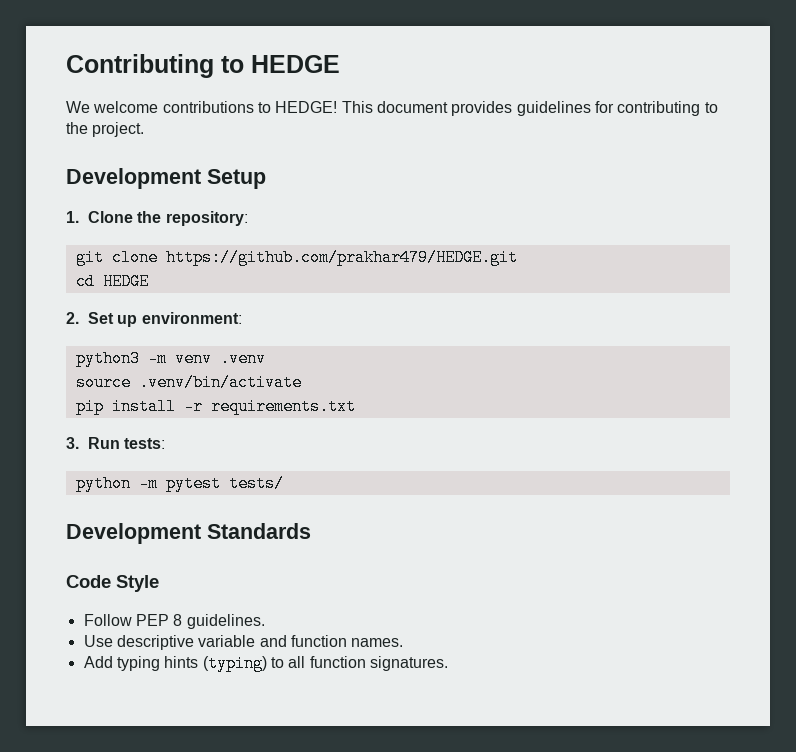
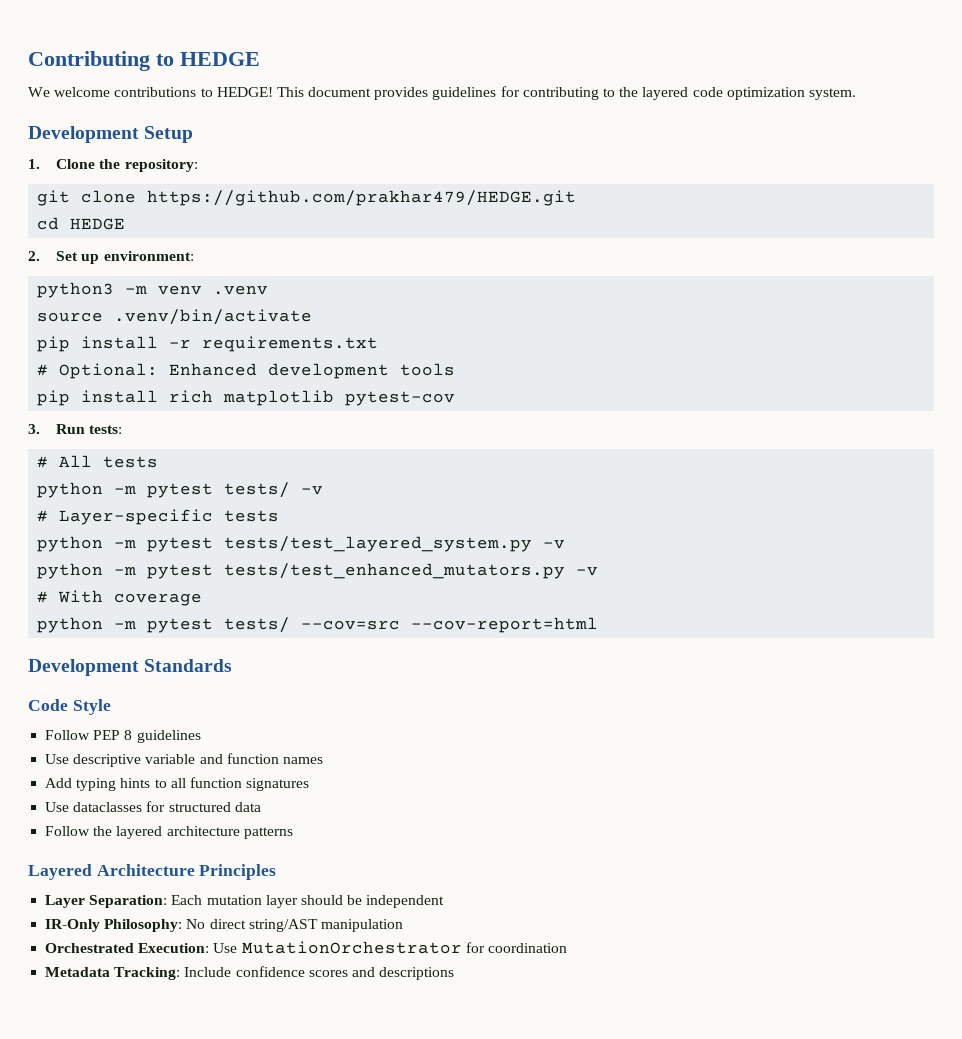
- This document provides guidelines for contributing to the project.
+ This document provides guidelines for contributing to the layered code optimization system.
+ # Optional: Enhanced development tools
+ pip install rich matplotlib pytest-cov
- python -m pytest tests/
+ # All tests
+ python -m pytest tests/ -v
+ # Layer-specific tests
+ python -m pytest tests/test_layered_system.py -v
+ python -m pytest tests/test_enhanced_mutators.py -v
+ # With coverage
+ python -m pytest tests/ --cov=src --cov-report=html
- Follow PEP 8 guidelines.
+ Follow PEP 8 guidelines
- Use descriptive variable and function names.
+ Use descriptive variable and function names
- Add typing hints (typing) to all function signatures.
+ Add typing hints to all function signatures
+ Use dataclasses for structured data
+ Follow the layered architecture patterns
+ Layered Architecture Principles
+ Layer Separation: Each mutation layer should be independent
+ IR-Only Philosophy: No direct string/AST manipulation
+ Orchestrated Execution: Use MutationOrchestrator for coordination
+ Metadata Tracking: Include confidence scores and descriptions

